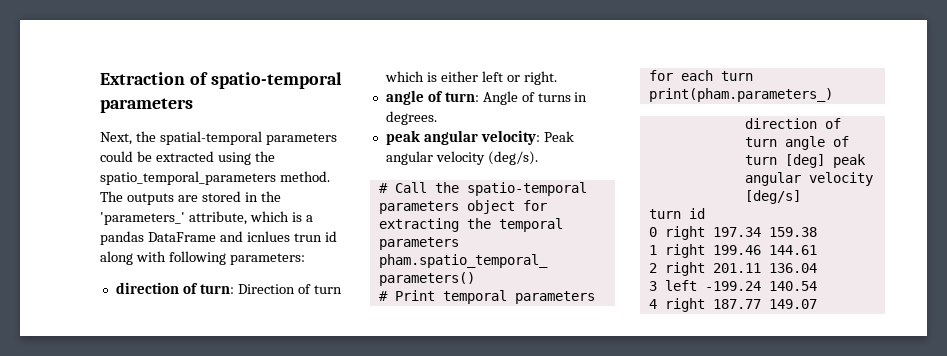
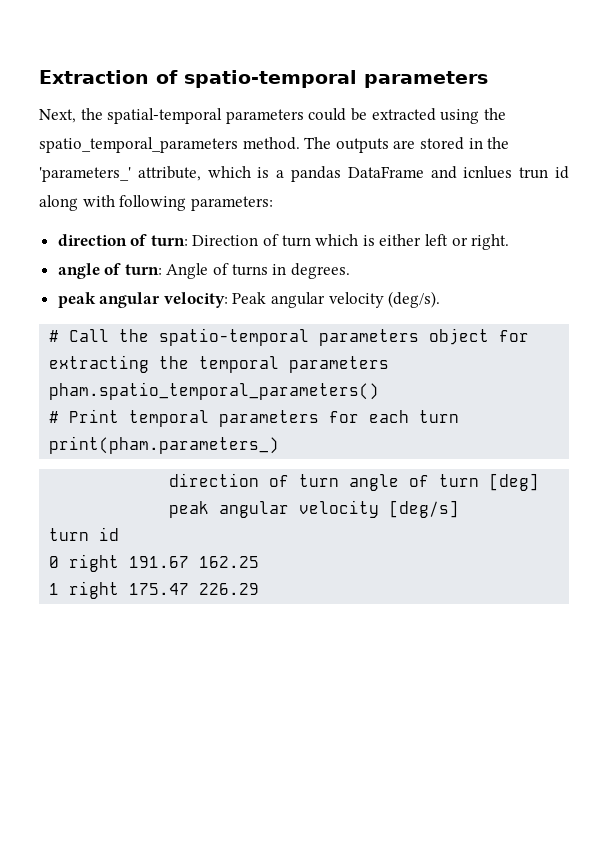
- 0 right 197.34 159.38
+ 0 right 191.67 162.25
- 1 right 199.46 144.61
- 2 right 201.11 136.04
- 3 left -199.24 140.54
- 4 right 187.77 149.07
+ 1 right 175.47 226.29

